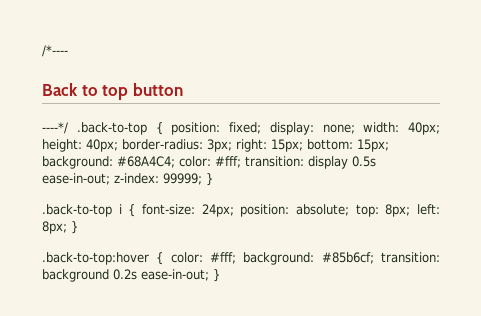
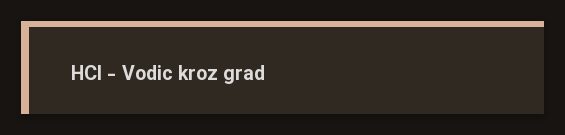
- /*----
- Back to top button
- ----*/ .back-to-top { position: fixed; display: none; width: 40px; height: 40px; border-radius: 3px; right: 15px; bottom: 15px; background: #68A4C4; color: #fff; transition: display 0.5s ease-in-out; z-index: 99999; }
- .back-to-top i { font-size: 24px; position: absolute; top: 8px; left: 8px; }
- .back-to-top:hover { color: #fff; background: #85b6cf; transition: background 0.2s ease-in-out; }
+ HCI - Vodic kroz grad

